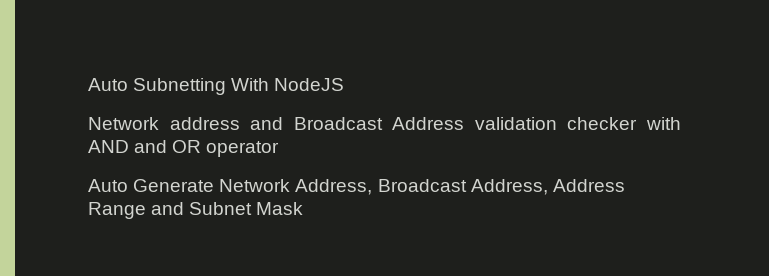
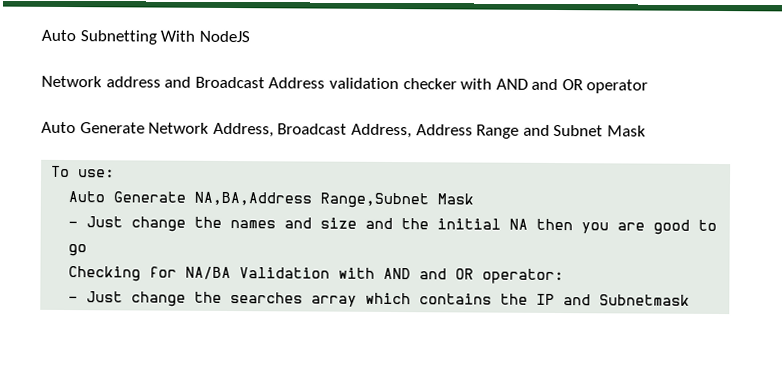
+ To use:
+ Auto Generate NA,BA,Address Range,Subnet Mask
+ - Just change the names and size and the initial NA then you are good to go
+ Checking for NA/BA Validation with AND and OR operator:
+ - Just change the searches array which contains the IP and Subnetmask

